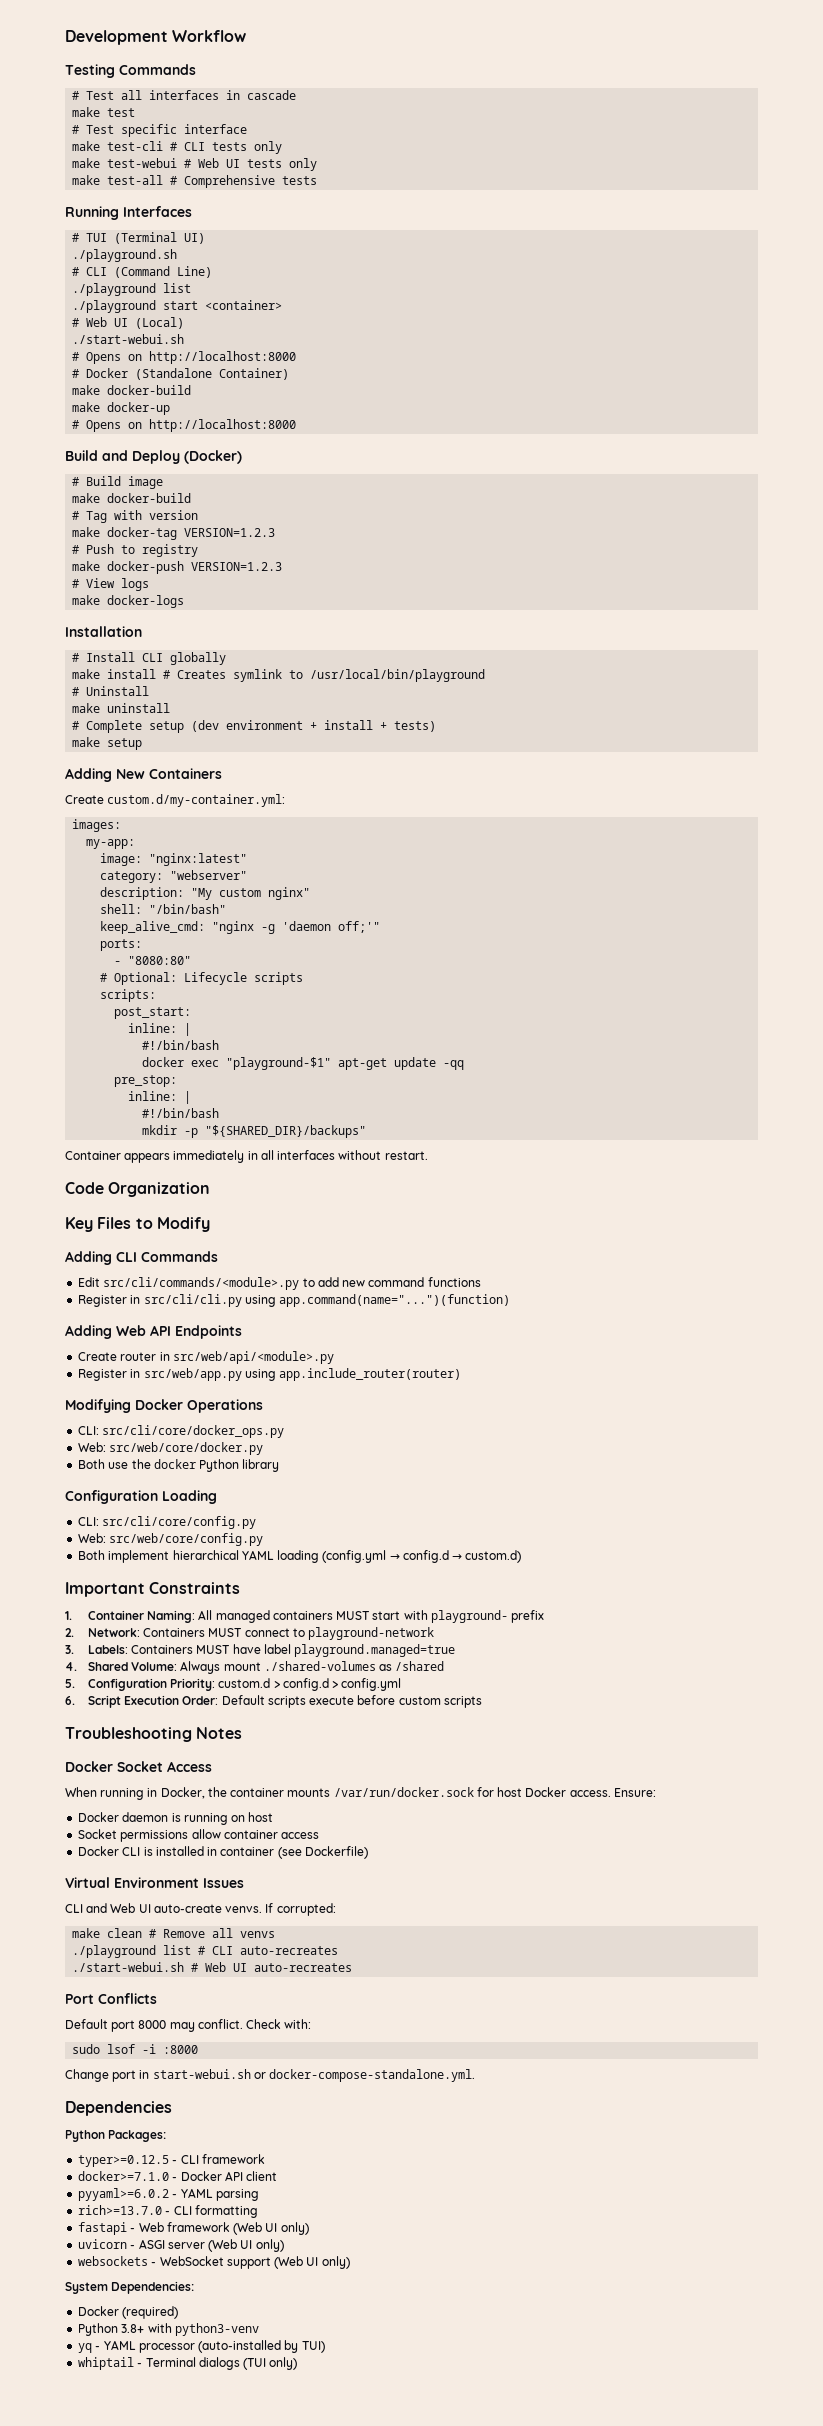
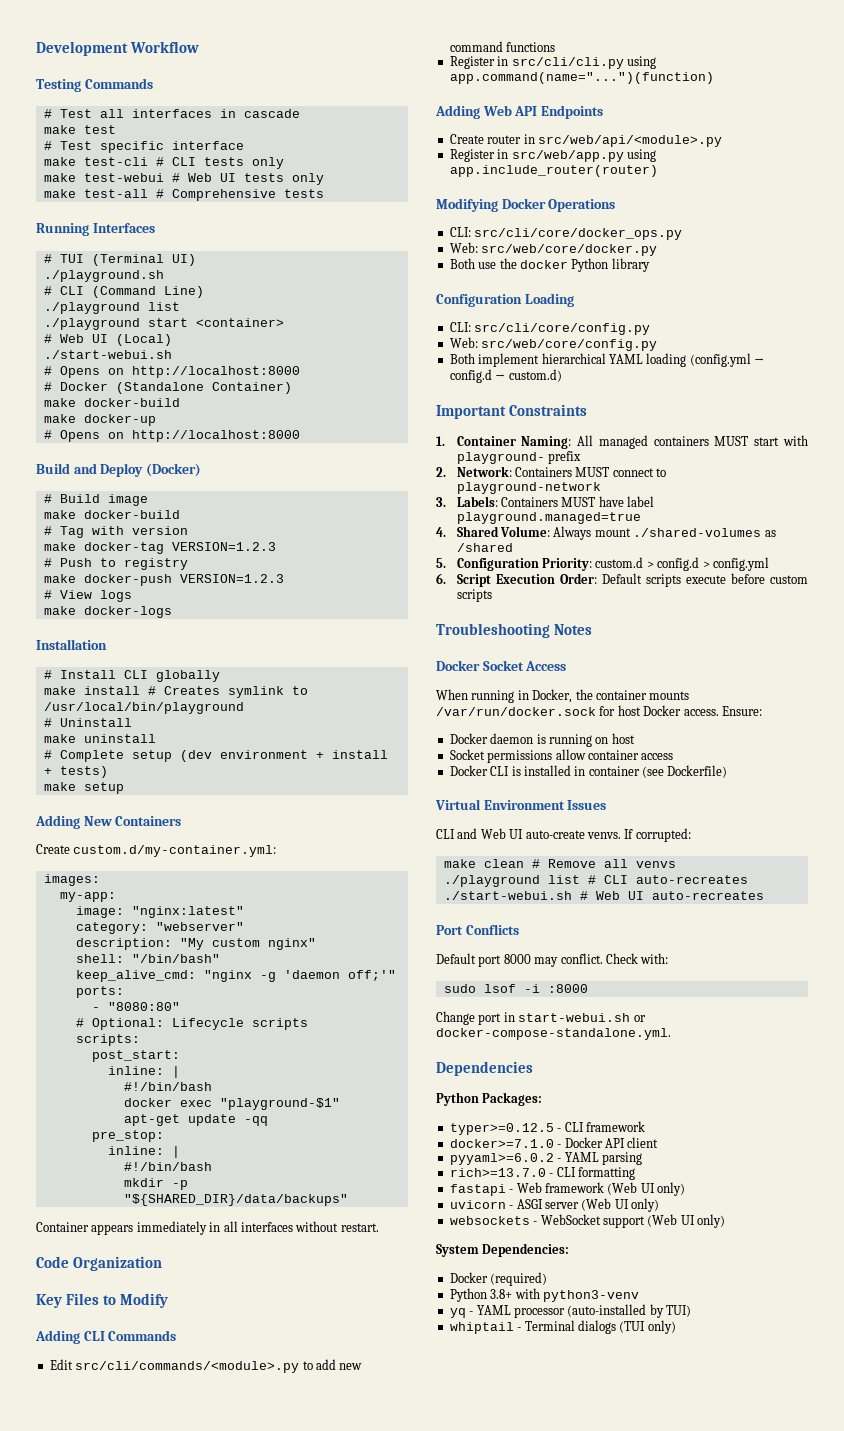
- mkdir -p "${SHARED_DIR}/backups"
+ mkdir -p "${SHARED_DIR}/data/backups"

